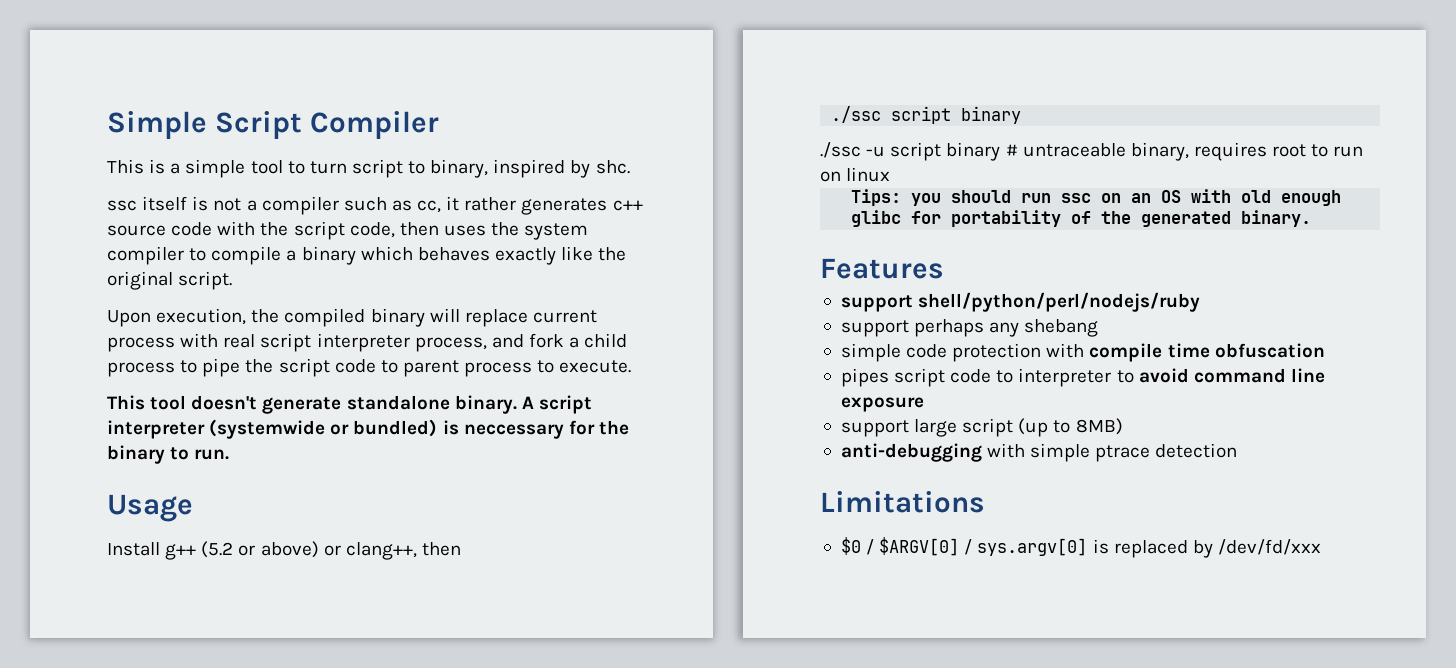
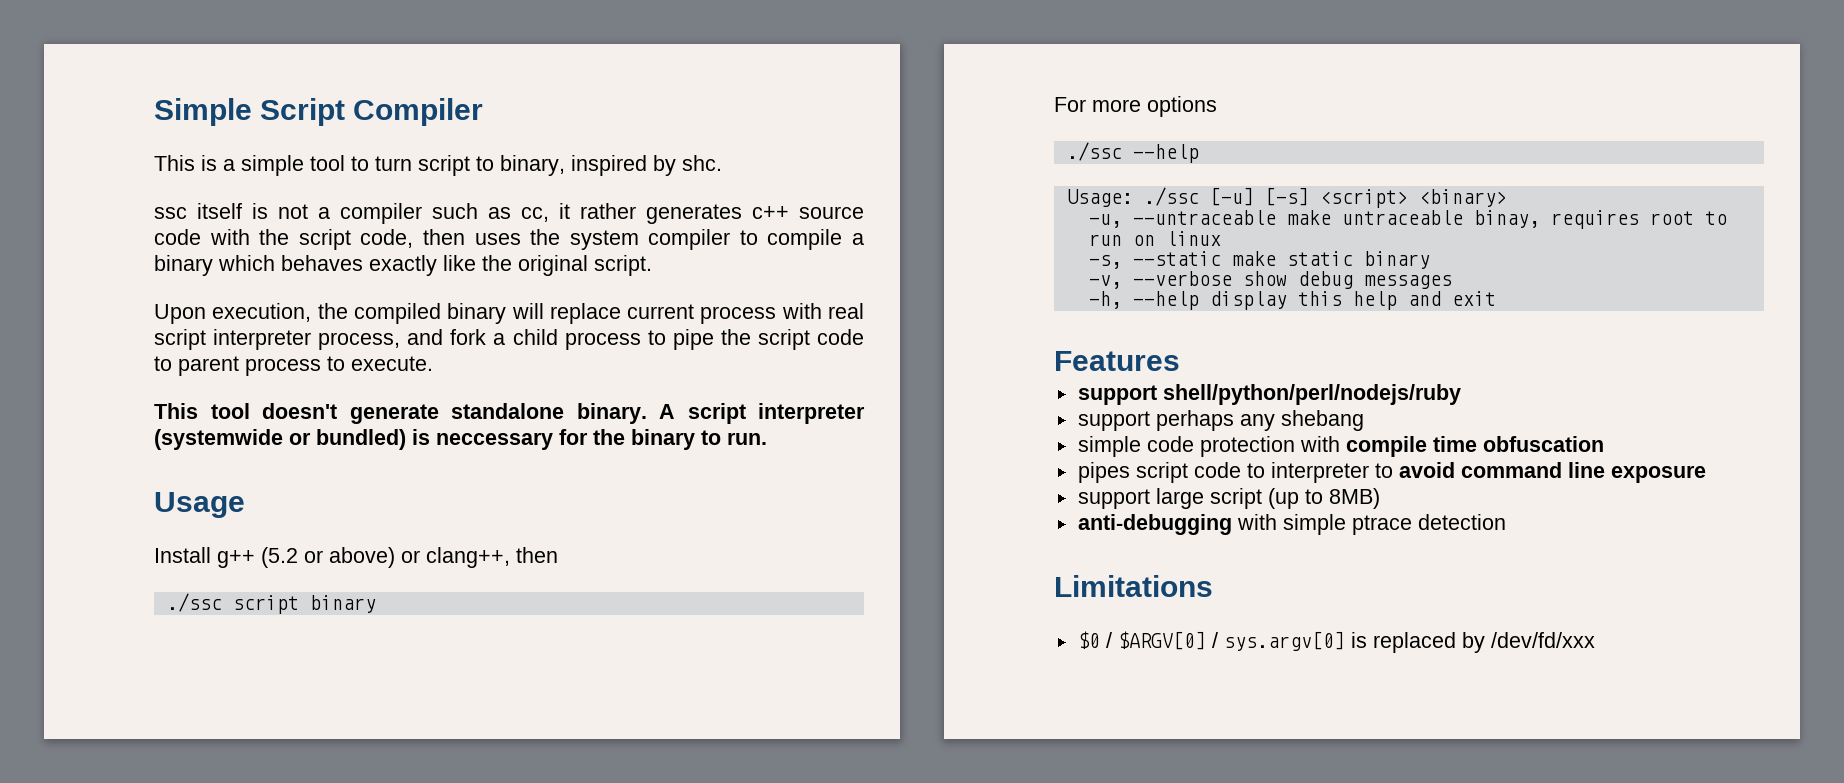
- ./ssc -u script binary # untraceable binary, requires root to run on linux
+ For more options
+ ./ssc --help
+ Usage: ./ssc [-u] [-s] <script> <binary>
+ -u, --untraceable make untraceable binay, requires root to run on linux
- Tips: you should run ssc on an OS with old enough glibc for portability of the generated binary.
+ -s, --static make static binary
+ -v, --verbose show debug messages
+ -h, --help display this help and exit

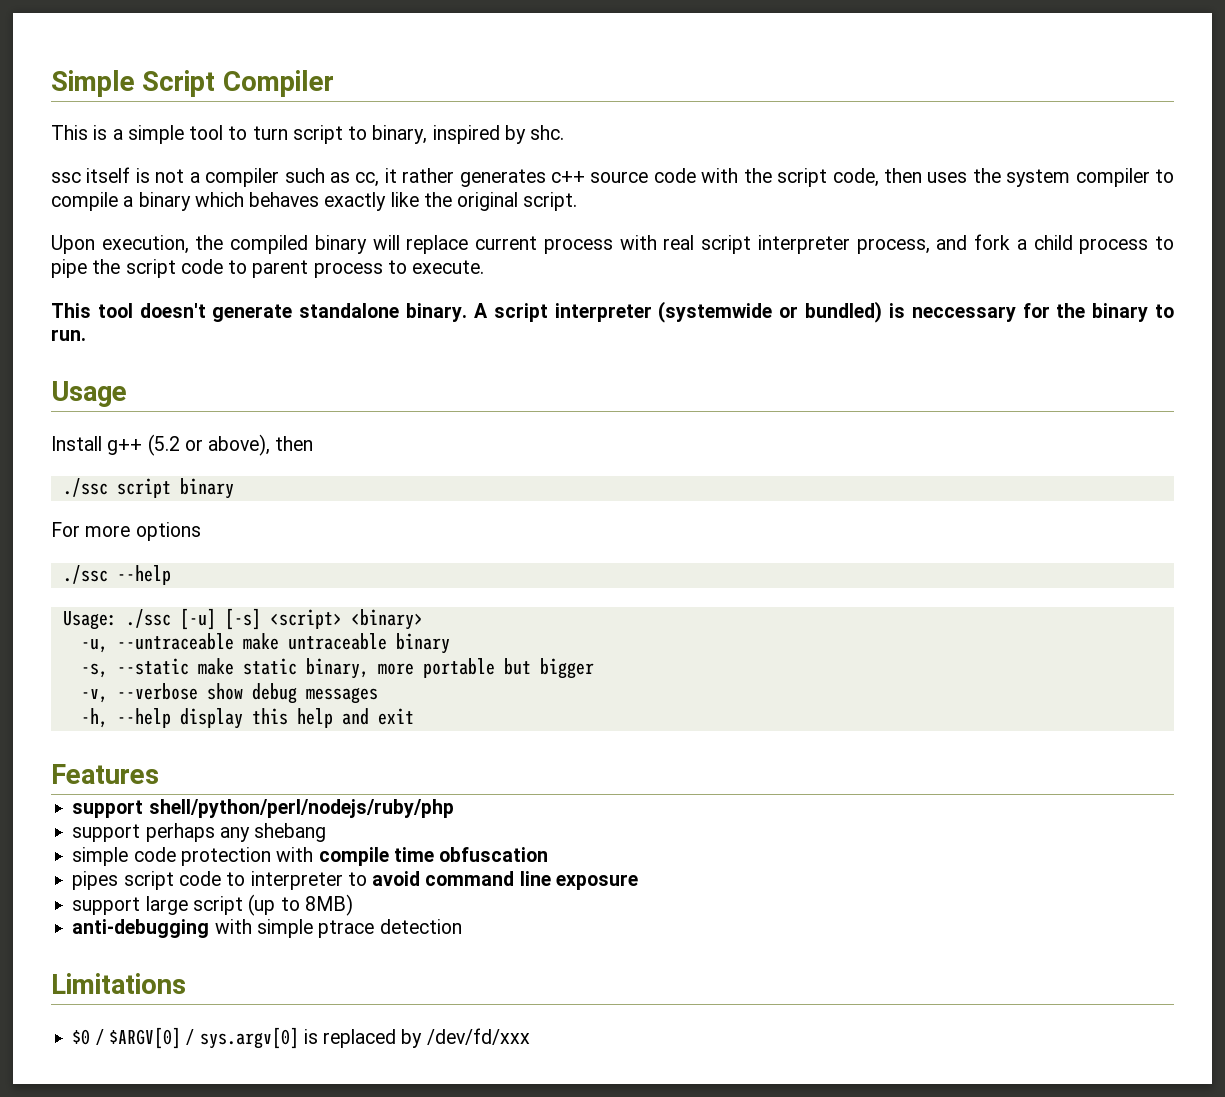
- Install g++ (5.2 or above) or clang++, then
+ Install g++ (5.2 or above), then
- -u, --untraceable make untraceable binay, requires root to run on linux
+ -u, --untraceable make untraceable binary
- -s, --static make static binary
+ -s, --static make static binary, more portable but bigger
- support shell/python/perl/nodejs/ruby
+ support shell/python/perl/nodejs/ruby/php

